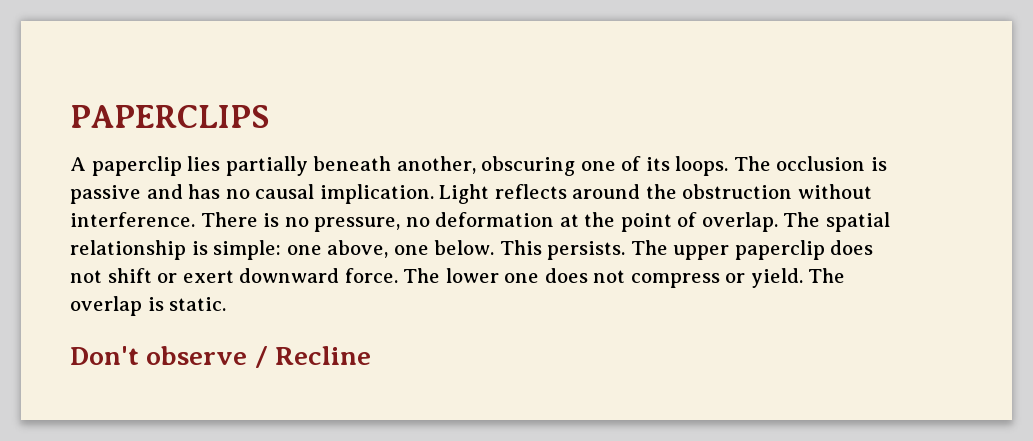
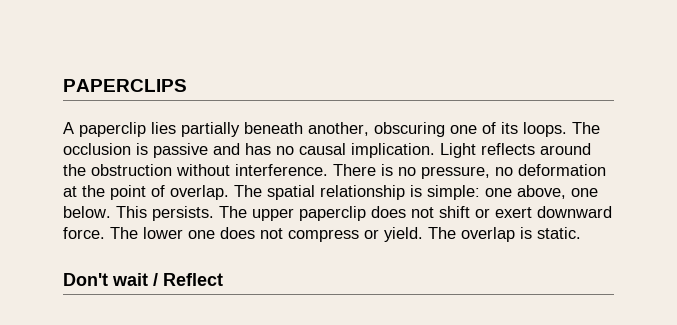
- Don't observe / Recline
+ Don't wait / Reflect

